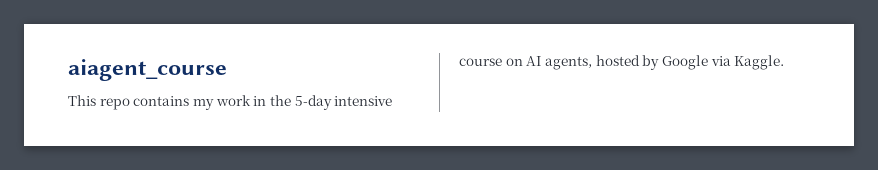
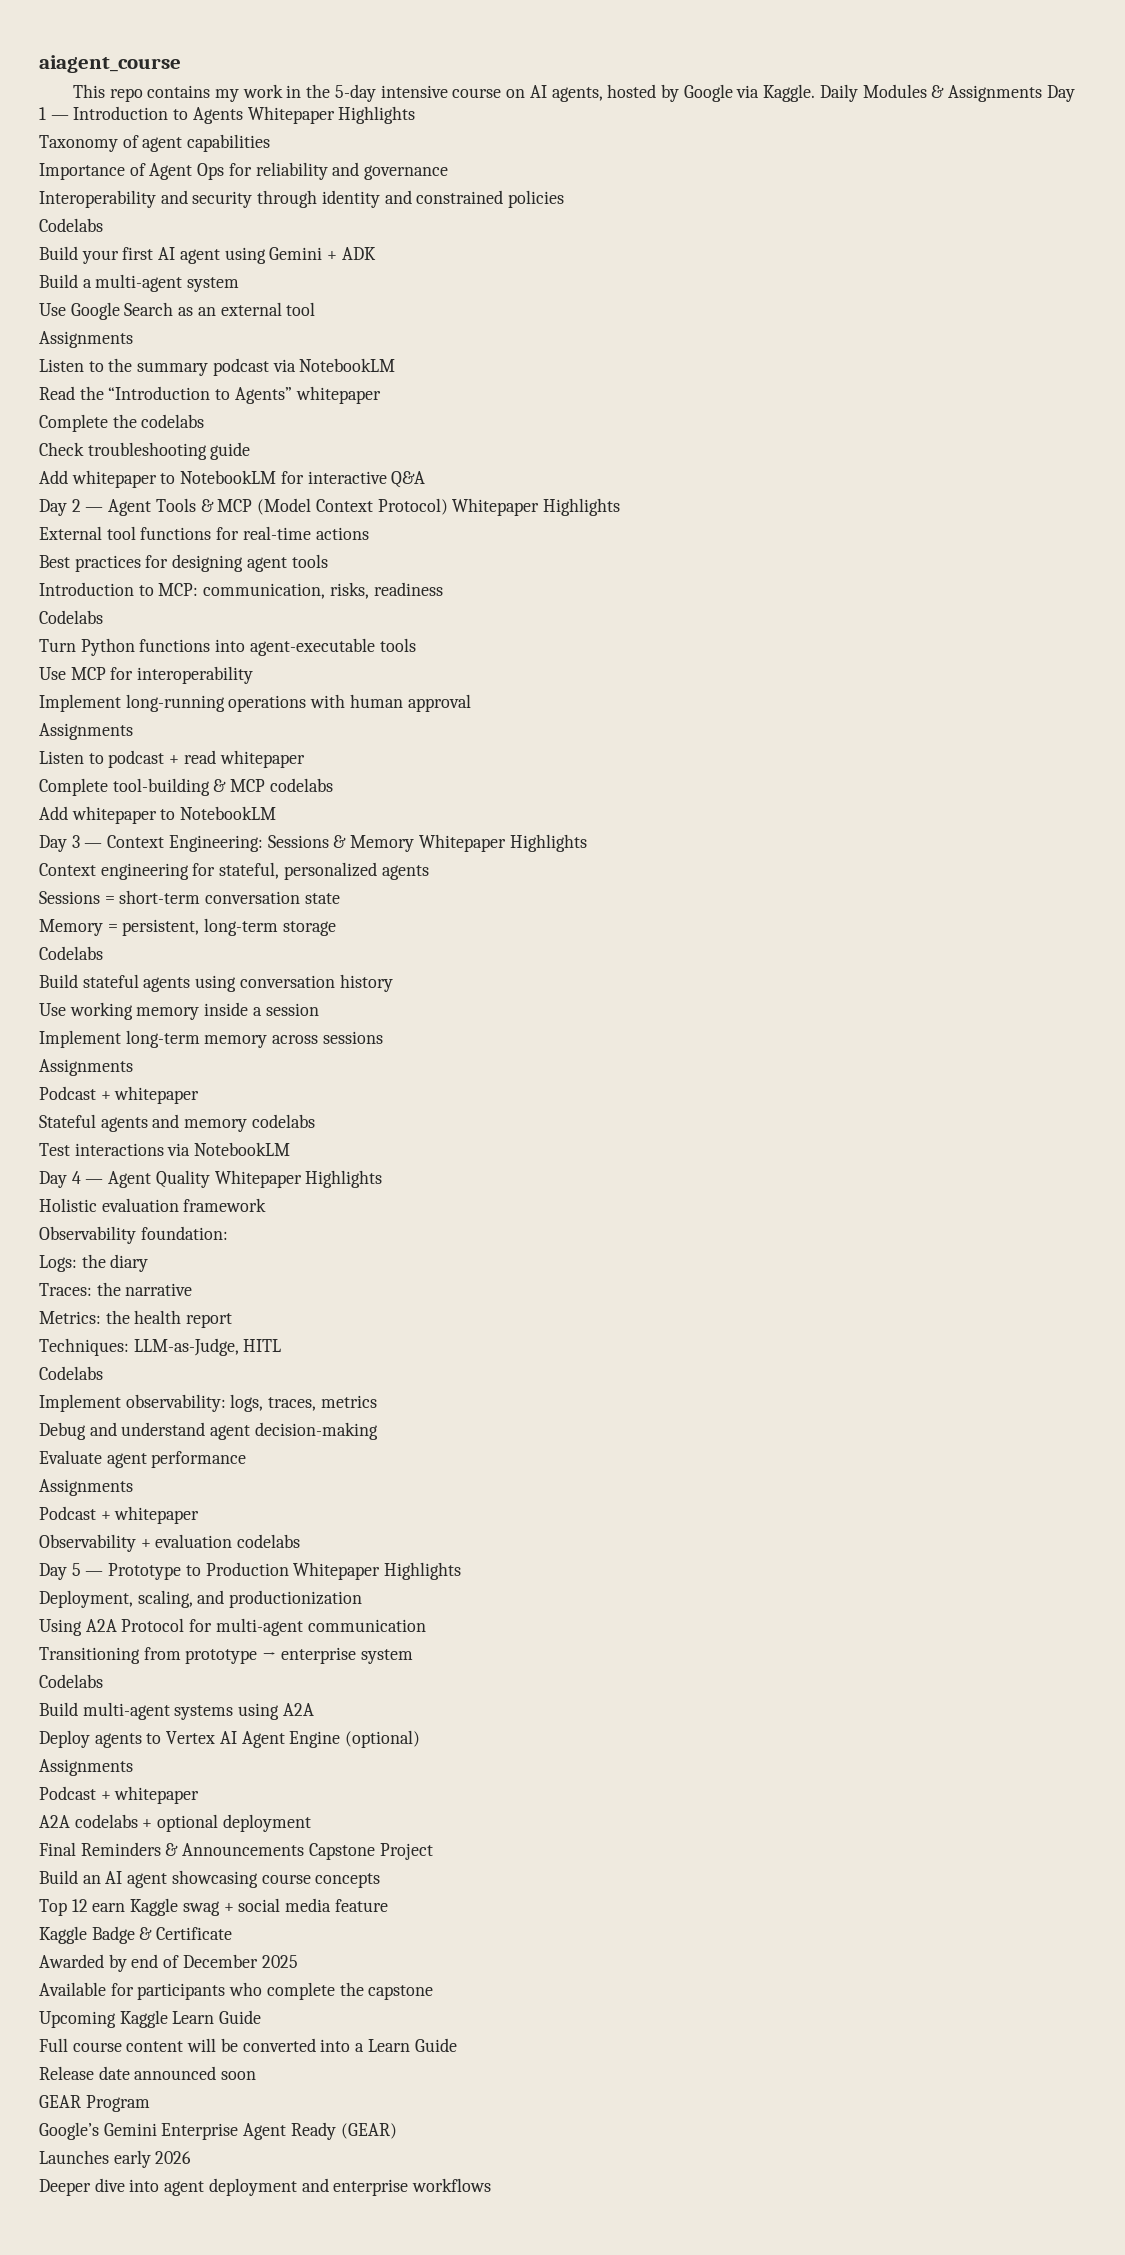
+ Daily Modules & Assignments Day 1 — Introduction to Agents Whitepaper Highlights
+ Taxonomy of agent capabilities
+ Importance of Agent Ops for reliability and governance
+ Interoperability and security through identity and constrained policies
+ Codelabs
+ Build your first AI agent using Gemini + ADK
+ Build a multi-agent system
+ Use Google Search as an external tool
+ Assignments
+ Listen to the summary podcast via NotebookLM
+ Read the “Introduction to Agents” whitepaper
+ Complete the codelabs
+ Check troubleshooting guide
+ Add whitepaper to NotebookLM for interactive Q&A
+ Day 2 — Agent Tools & MCP (Model Context Protocol) Whitepaper Highlights
+ External tool functions for real-time actions
+ Best practices for designing agent tools
+ Introduction to MCP: communication, risks, readiness
+ Codelabs
+ Turn Python functions into agent-executable tools
+ Use MCP for interoperability
+ Implement long-running operations with human approval
+ Assignments
+ Listen to podcast + read whitepaper
+ Complete tool-building & MCP codelabs
+ Add whitepaper to NotebookLM
+ Day 3 — Context Engineering: Sessions & Memory Whitepaper Highlights
+ Context engineering for stateful, personalized agents
+ Sessions = short-term conversation state
+ Memory = persistent, long-term storage
+ Codelabs
+ Build stateful agents using conversation history
+ Use working memory inside a session
+ Implement long-term memory across sessions
+ Assignments
+ Podcast + whitepaper
+ Stateful agents and memory codelabs
+ Test interactions via NotebookLM
+ Day 4 — Agent Quality Whitepaper Highlights
+ Holistic evaluation framework
+ Observability foundation:
+ Logs: the diary
+ Traces: the narrative
+ Metrics: the health report
+ Techniques: LLM-as-Judge, HITL
+ Codelabs
+ Implement observability: logs, traces, metrics
+ Debug and understand agent decision-making
+ Evaluate agent performance
+ Assignments
+ Podcast + whitepaper
+ Observability + evaluation codelabs
+ Day 5 — Prototype to Production Whitepaper Highlights
+ Deployment, scaling, and productionization
+ Using A2A Protocol for multi-agent communication
+ Transitioning from prototype → enterprise system
+ Codelabs
+ Build multi-agent systems using A2A
+ Deploy agents to Vertex AI Agent Engine (optional)
+ Assignments
+ Podcast + whitepaper
+ A2A codelabs + optional deployment
+ Final Reminders & Announcements Capstone Project
+ Build an AI agent showcasing course concepts
+ Top 12 earn Kaggle swag + social media feature
+ Kaggle Badge & Certificate
+ Awarded by end of December 2025
+ Available for participants who complete the capstone
+ Upcoming Kaggle Learn Guide
+ Full course content will be converted into a Learn Guide
+ Release date announced soon
+ GEAR Program
+ Google’s Gemini Enterprise Agent Ready (GEAR)
+ Launches early 2026
+ Deeper dive into agent deployment and enterprise workflows

